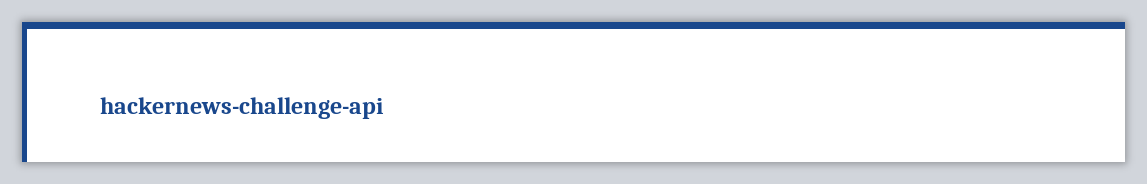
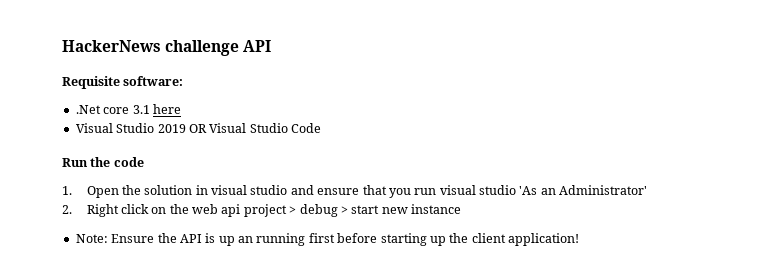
- hackernews-challenge-api
+ HackerNews challenge API
+ Requisite software:
+ .Net core 3.1 here
+ Visual Studio 2019 OR Visual Studio Code
+ Run the code
+ 1. Open the solution in visual studio and ensure that you run visual studio 'As an Administrator'
+ 2. Right click on the web api project > debug > start new instance
+ Note: Ensure the API is up an running first before starting up the client application!

